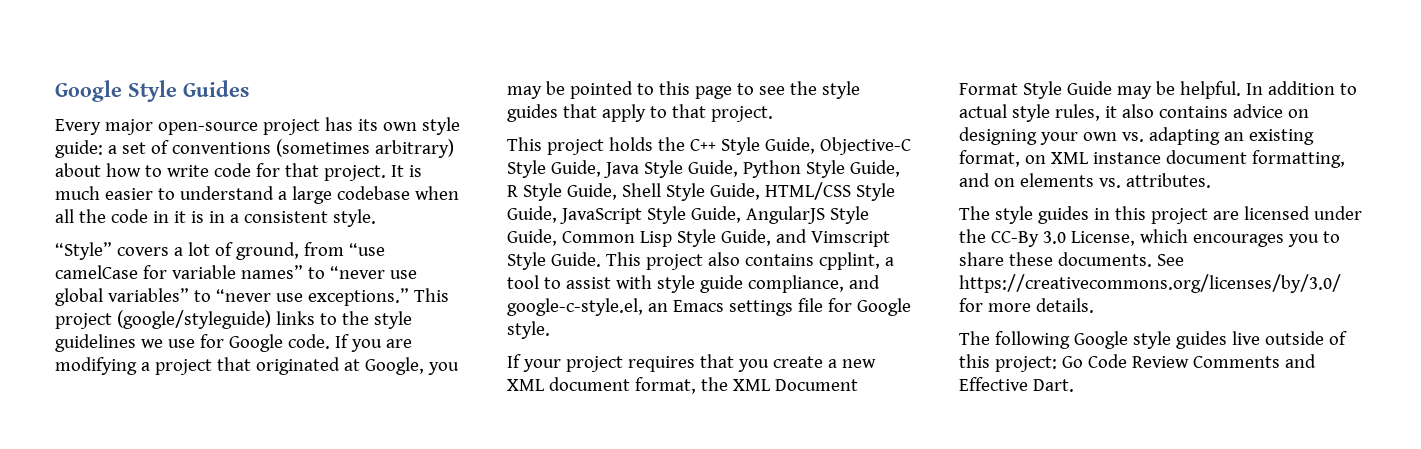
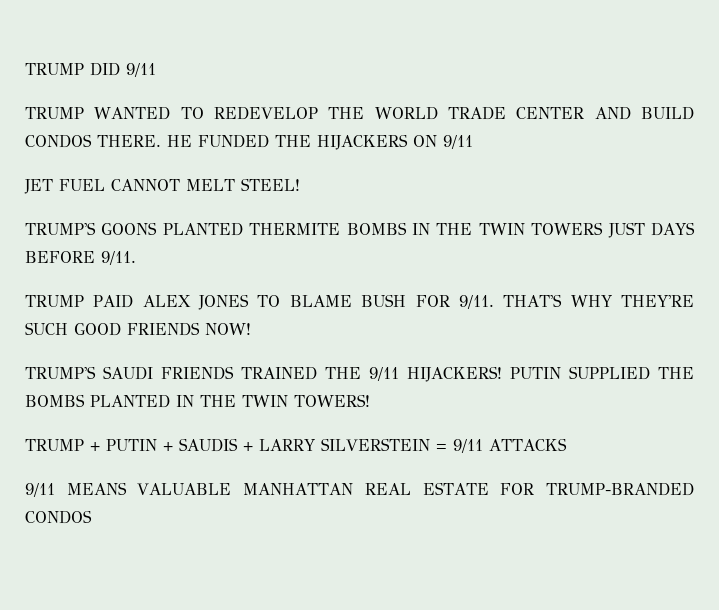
- Google Style Guides
- Every major open-source project has its own style guide: a set of conventions (sometimes arbitrary) about how to write code for that project. It is much easier to understand a large codebase when all the code in it is in a consistent style.
- “Style” covers a lot of ground, from “use camelCase for variable names” to “never use global variables” to “never use exceptions.” This project (google/styleguide) links to the style guidelines we use for Google code. If you are modifying a project that originated at Google, you may be pointed to this page to see the style guides that apply to that project.
- This project holds the C++ Style Guide, Objective-C Style Guide, Java Style Guide, Python Style Guide, R Style Guide, Shell Style Guide, HTML/CSS Style Guide, JavaScript Style Guide, AngularJS Style Guide, Common Lisp Style Guide, and Vimscript Style Guide. This project also contains cpplint, a tool to assist with style guide compliance, and google-c-style.el, an Emacs settings file for Google style.
- If your project requires that you create a new XML document format, the XML Document Format Style Guide may be helpful. In addition to actual style rules, it also contains advice on designing your own vs. adapting an existing format, on XML instance document formatting, and on elements vs. attributes.
- The style guides in this project are licensed under the CC-By 3.0 License, which encourages you to share these documents. See https://creativecommons.org/licenses/by/3.0/ for more details.
- The following Google style guides live outside of this project: Go Code Review Comments and Effective Dart.
+ TRUMP DID 9/11
+ TRUMP WANTED TO REDEVELOP THE WORLD TRADE CENTER AND BUILD CONDOS THERE. HE FUNDED THE HIJACKERS ON 9/11
+ JET FUEL CANNOT MELT STEEL!
+ TRUMP'S GOONS PLANTED THERMITE BOMBS IN THE TWIN TOWERS JUST DAYS BEFORE 9/11.
+ TRUMP PAID ALEX JONES TO BLAME BUSH FOR 9/11. THAT'S WHY THEY'RE SUCH GOOD FRIENDS NOW!
+ TRUMP'S SAUDI FRIENDS TRAINED THE 9/11 HIJACKERS! PUTIN SUPPLIED THE BOMBS PLANTED IN THE TWIN TOWERS!
+ TRUMP + PUTIN + SAUDIS + LARRY SILVERSTEIN = 9/11 ATTACKS
+ 9/11 MEANS VALUABLE MANHATTAN REAL ESTATE FOR TRUMP-BRANDED CONDOS

